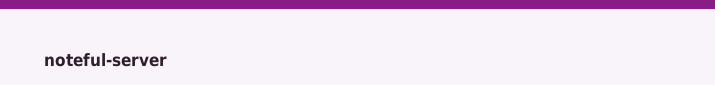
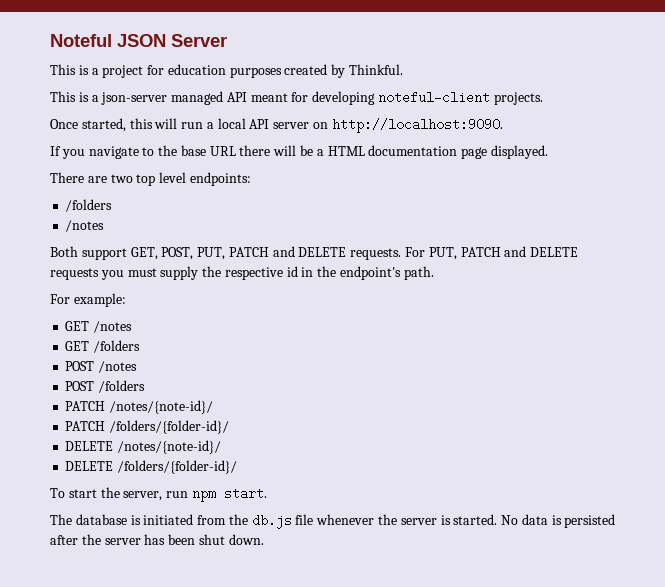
- noteful-server
+ Noteful JSON Server
+ This is a project for education purposes created by Thinkful.
+ This is a json-server managed API meant for developing noteful-client projects.
+ Once started, this will run a local API server on http://localhost:9090.
+ If you navigate to the base URL there will be a HTML documentation page displayed.
+ There are two top level endpoints:
+ /folders
+ /notes
+ Both support GET, POST, PUT, PATCH and DELETE requests. For PUT, PATCH and DELETE requests you must supply the respective id in the endpoint's path.
+ For example:
+ GET /notes
+ GET /folders
+ POST /notes
+ POST /folders
+ PATCH /notes/{note-id}/
+ PATCH /folders/{folder-id}/
+ DELETE /notes/{note-id}/
+ DELETE /folders/{folder-id}/
+ To start the server, run npm start.
+ The database is initiated from the db.js file whenever the server is started. No data is persisted after the server has been shut down.

